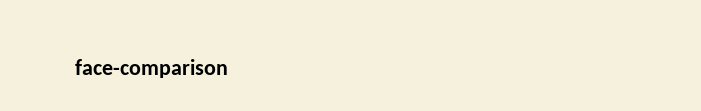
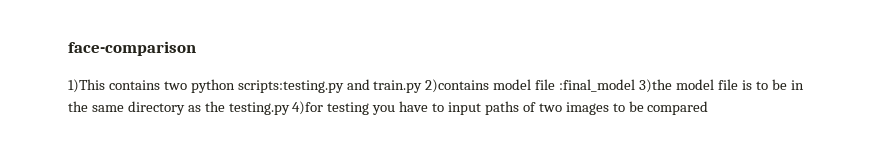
+ 1)This contains two python scripts:testing.py and train.py 2)contains model file :final_model 3)the model file is to be in the same directory as the testing.py 4)for testing you have to input paths of two images to be compared

